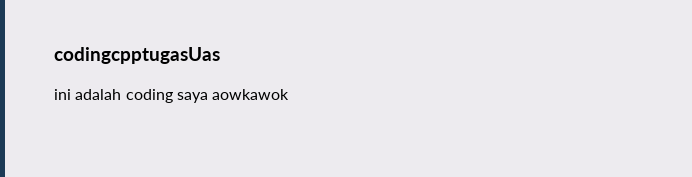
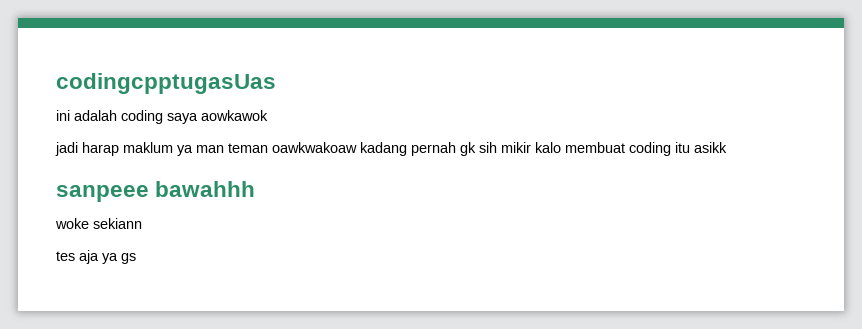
+ jadi harap maklum ya man teman oawkwakoaw kadang pernah gk sih mikir kalo membuat coding itu asikk
+ sanpeee bawahhh
+ woke sekiann
+ tes aja ya gs

